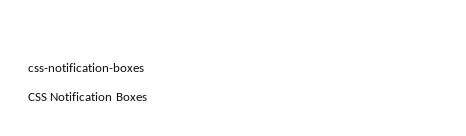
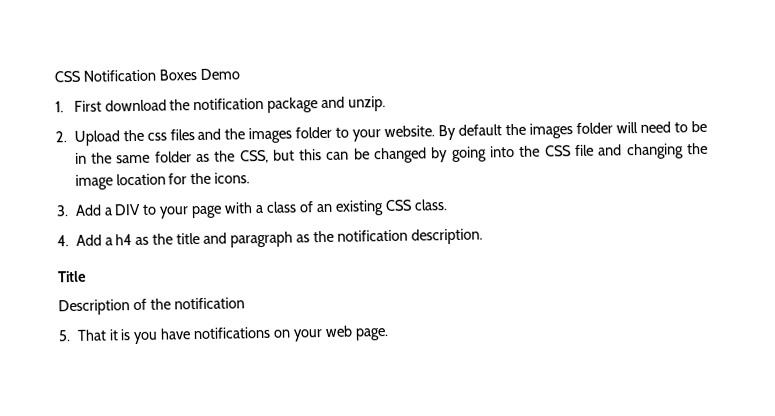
- css-notification-boxes
- CSS Notification Boxes
+ CSS Notification Boxes Demo
+ 1. First download the notification package and unzip.
+ 2. Upload the css files and the images folder to your website. By default the images folder will need to be in the same folder as the CSS, but this can be changed by going into the CSS file and changing the image location for the icons.
+ 3. Add a DIV to your page with a class of an existing CSS class.
+ 4. Add a h4 as the title and paragraph as the notification description.
+ Title
+ Description of the notification
+ 5. That it is you have notifications on your web page.

